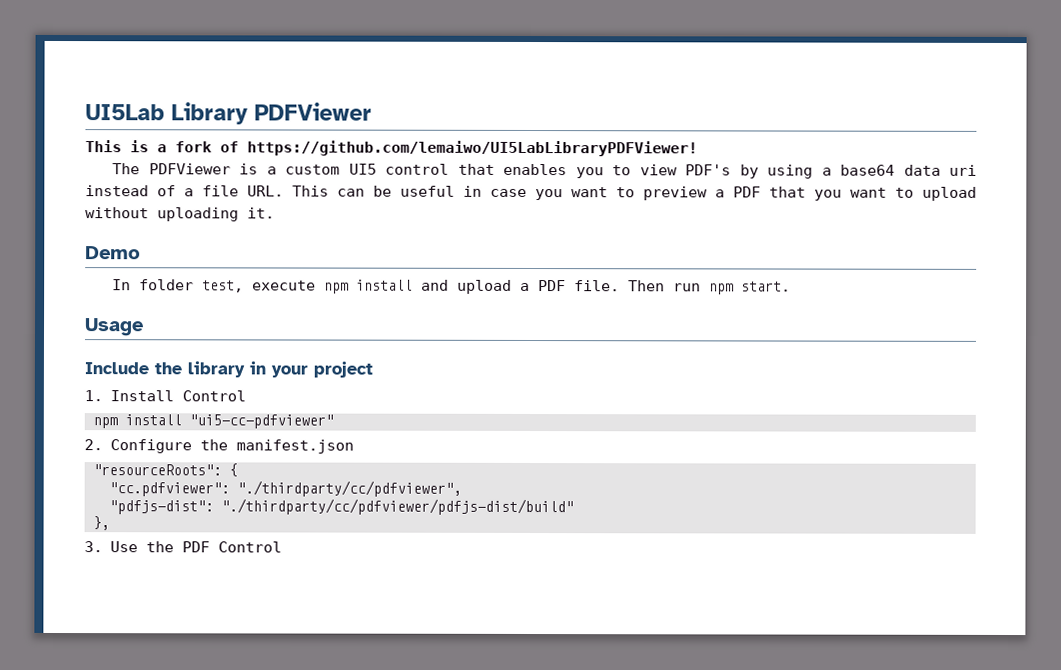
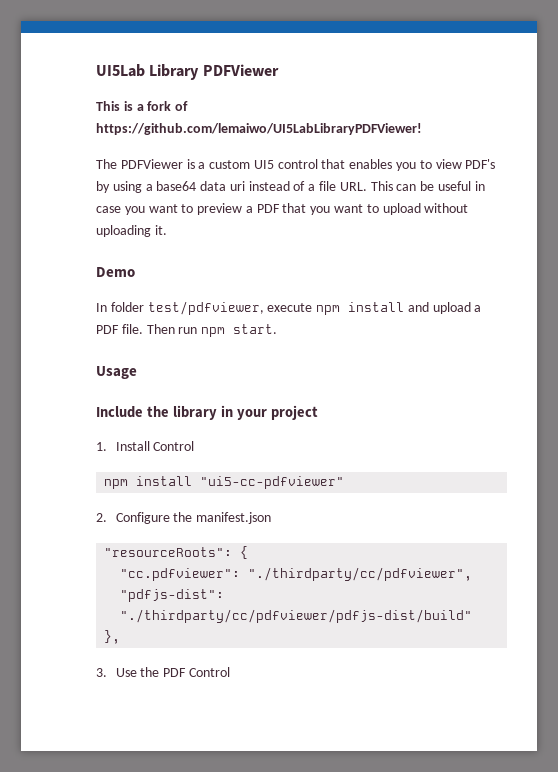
- In folder test, execute npm install and upload a PDF file.
+ In folder test/pdfviewer, execute npm install and upload a PDF file.

